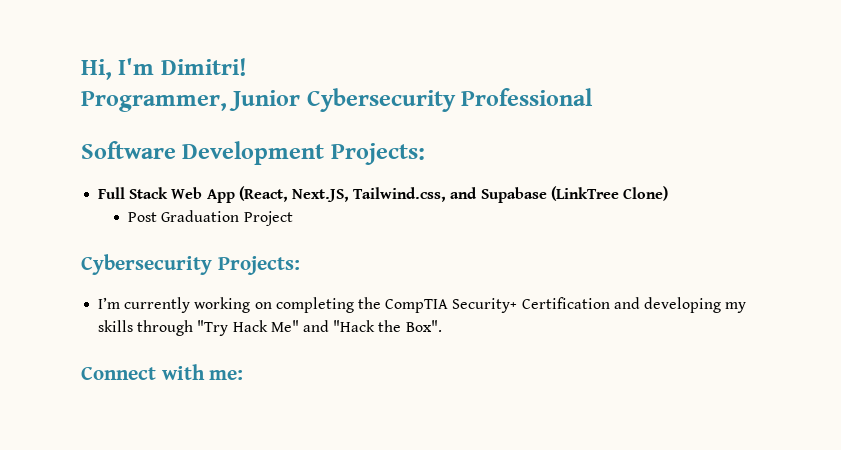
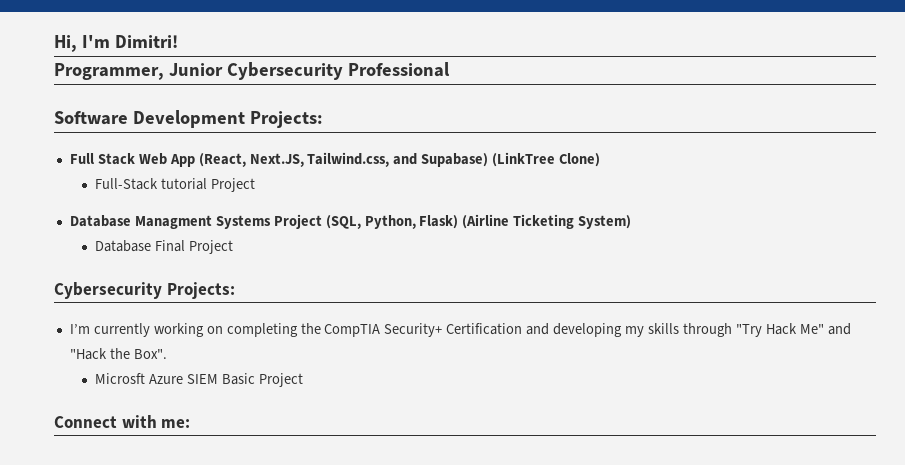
- Full Stack Web App (React, Next.JS, Tailwind.css, and Supabase (LinkTree Clone)
+ Full Stack Web App (React, Next.JS, Tailwind.css, and Supabase) (LinkTree Clone)
- Post Graduation Project
+ Full-Stack tutorial Project
+ Database Managment Systems Project (SQL, Python, Flask) (Airline Ticketing System)
+ Database Final Project
+ Microsft Azure SIEM Basic Project

